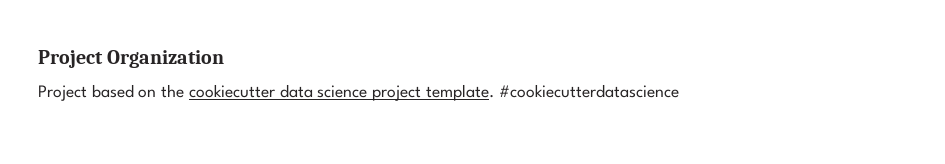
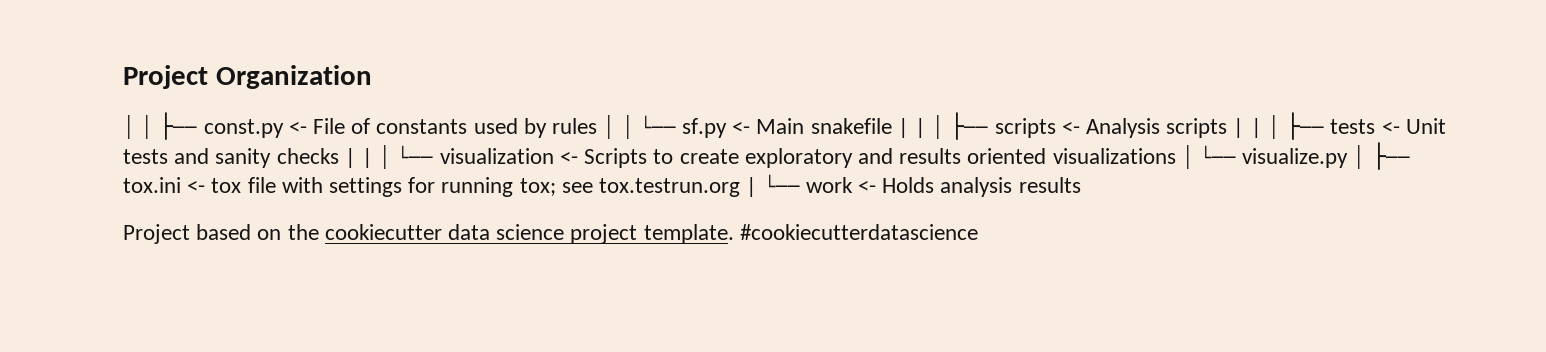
+ │ │ ├── const.py <- File of constants used by rules │ │ └── sf.py <- Main snakefile | | │ ├── scripts <- Analysis scripts | | │ ├── tests <- Unit tests and sanity checks | | │ └── visualization <- Scripts to create exploratory and results oriented visualizations │ └── visualize.py │ ├── tox.ini <- tox file with settings for running tox; see tox.testrun.org | └── work <- Holds analysis results

